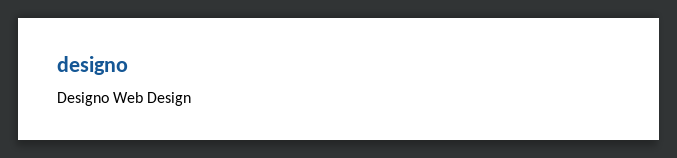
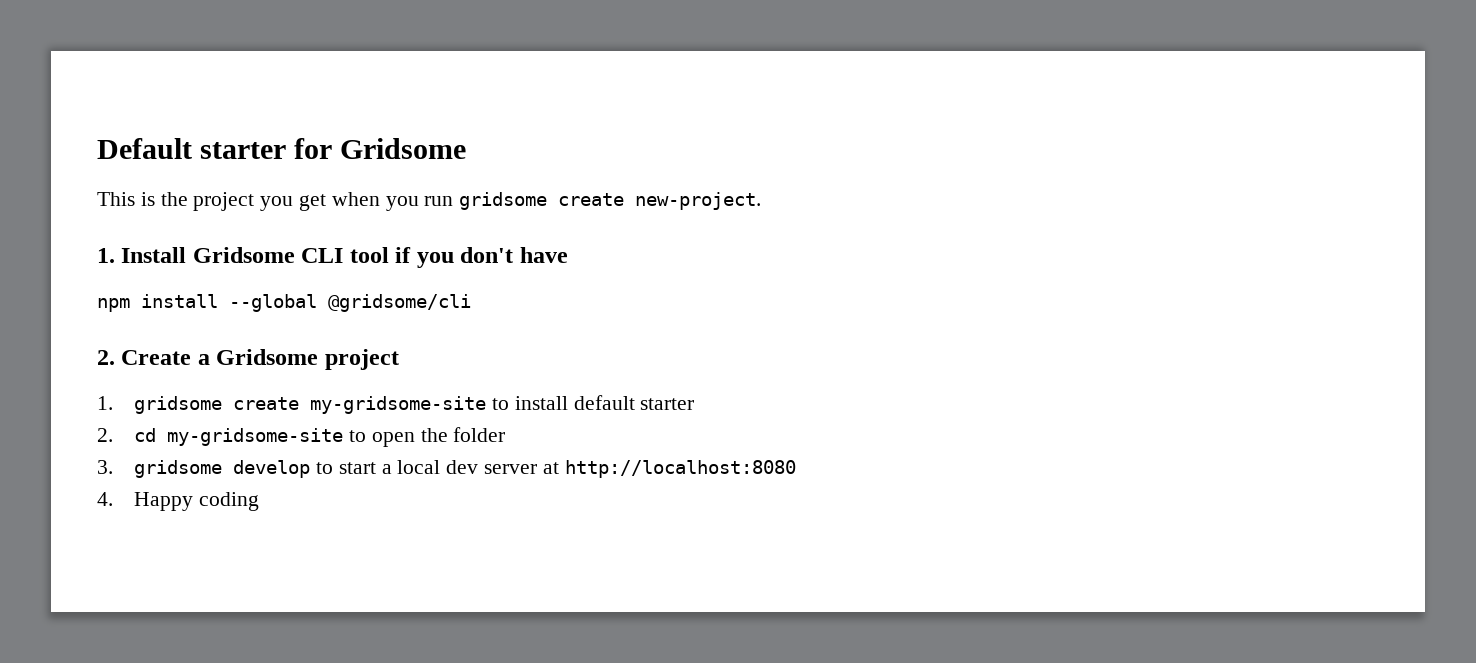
- designo
- Designo Web Design
+ Default starter for Gridsome
+ This is the project you get when you run gridsome create new-project.
+ 1. Install Gridsome CLI tool if you don't have
+ npm install --global @gridsome/cli
+ 2. Create a Gridsome project
+ 1. gridsome create my-gridsome-site to install default starter
+ 2. cd my-gridsome-site to open the folder
+ 3. gridsome develop to start a local dev server at http://localhost:8080
+ 4. Happy coding

